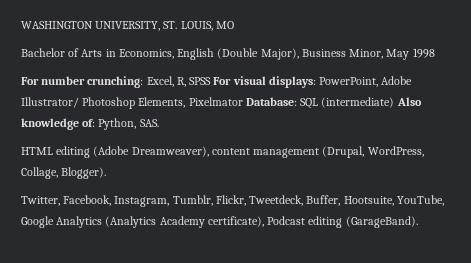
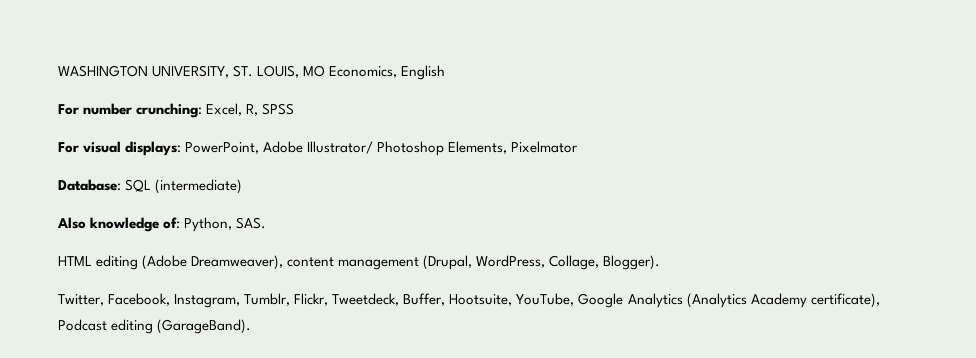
- WASHINGTON UNIVERSITY, ST. LOUIS, MO
- Bachelor of Arts in Economics, English (Double Major), Business Minor, May 1998
+ WASHINGTON UNIVERSITY, ST. LOUIS, MO Economics, English
- For number crunching: Excel, R, SPSS For visual displays: PowerPoint, Adobe Illustrator/ Photoshop Elements, Pixelmator Database: SQL (intermediate) Also knowledge of: Python, SAS.
+ For number crunching: Excel, R, SPSS
+ For visual displays: PowerPoint, Adobe Illustrator/ Photoshop Elements, Pixelmator
+ Database: SQL (intermediate)
+ Also knowledge of: Python, SAS.

